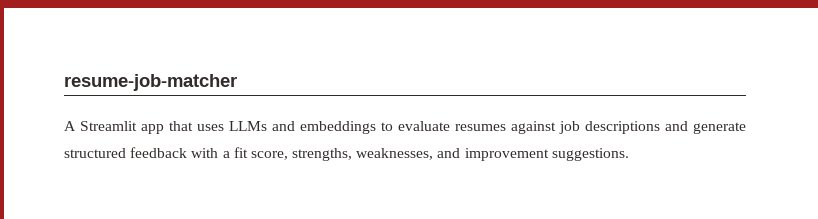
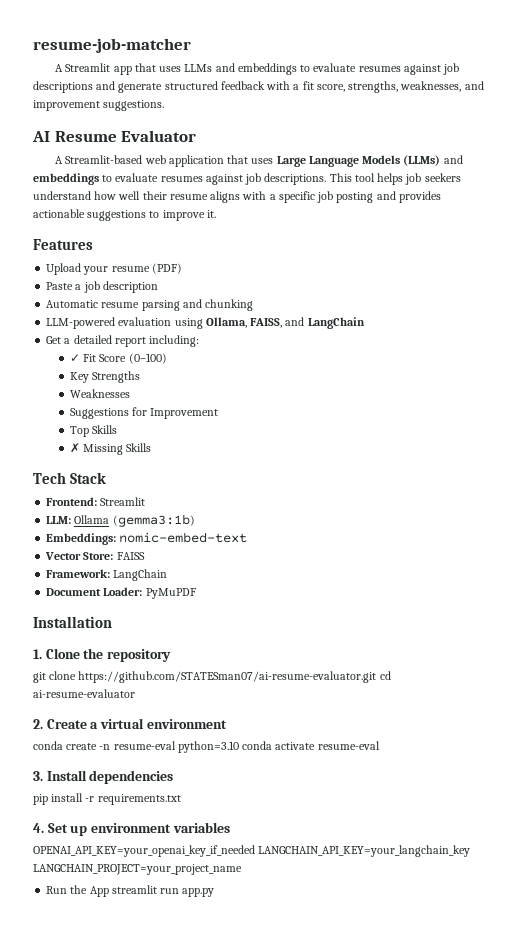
+ AI Resume Evaluator
+ A Streamlit-based web application that uses Large Language Models (LLMs) and embeddings to evaluate resumes against job descriptions. This tool helps job seekers understand how well their resume aligns with a specific job posting and provides actionable suggestions to improve it.
+ Features
+ Upload your resume (PDF)
+ Paste a job description
+ Automatic resume parsing and chunking
+ LLM-powered evaluation using Ollama, FAISS, and LangChain
+ Get a detailed report including:
+ ✓ Fit Score (0–100)
+ Key Strengths
+ Weaknesses
+ Suggestions for Improvement
+ Top Skills
+ ✗ Missing Skills
+ Tech Stack
+ Frontend: Streamlit
+ LLM: Ollama (gemma3:1b)
+ Embeddings: nomic-embed-text
+ Vector Store: FAISS
+ Framework: LangChain
+ Document Loader: PyMuPDF
+ Installation
+ 1. Clone the repository
+ git clone https://github.com/STATESman07/ai-resume-evaluator.git cd ai-resume-evaluator
+ 2. Create a virtual environment
+ conda create -n resume-eval python=3.10 conda activate resume-eval
+ 3. Install dependencies
+ pip install -r requirements.txt
+ 4. Set up environment variables
+ OPENAI_API_KEY=your_openai_key_if_needed LANGCHAIN_API_KEY=your_langchain_key LANGCHAIN_PROJECT=your_project_name
+ Run the App streamlit run app.py

